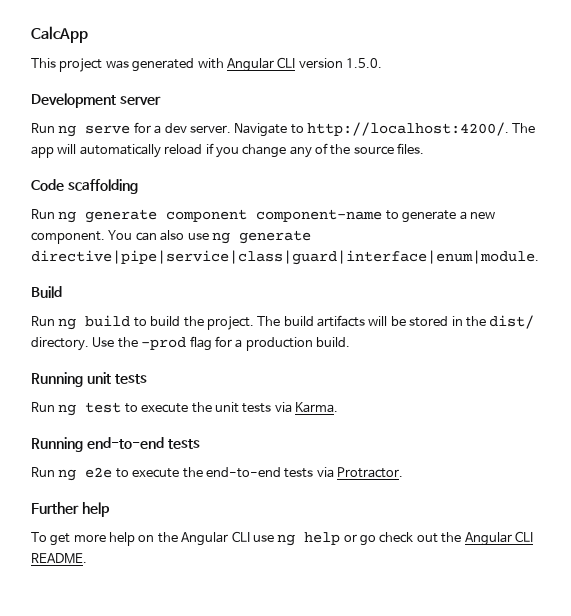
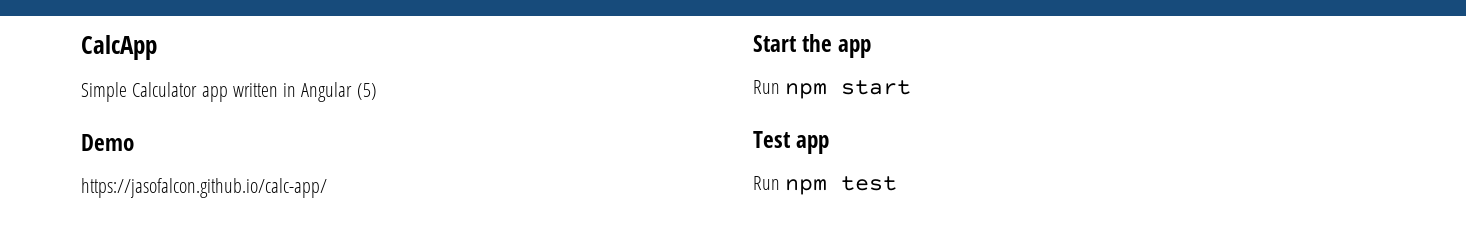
- This project was generated with Angular CLI version 1.5.0.
- Development server
- Run ng serve for a dev server. Navigate to http://localhost:4200/. The app will automatically reload if you change any of the source files.
- Code scaffolding
- Run ng generate component component-name to generate a new component. You can also use ng generate directive|pipe|service|class|guard|interface|enum|module.
- Build
- Run ng build to build the project. The build artifacts will be stored in the dist/ directory. Use the -prod flag for a production build.
- Running unit tests
- Run ng test to execute the unit tests via Karma.
- Running end-to-end tests
- Run ng e2e to execute the end-to-end tests via Protractor.
- Further help
- To get more help on the Angular CLI use ng help or go check out the Angular CLI README.
+ Simple Calculator app written in Angular (5)
+ Demo
+ https://jasofalcon.github.io/calc-app/
+ Start the app
+ Run npm start
+ Test app
+ Run npm test

